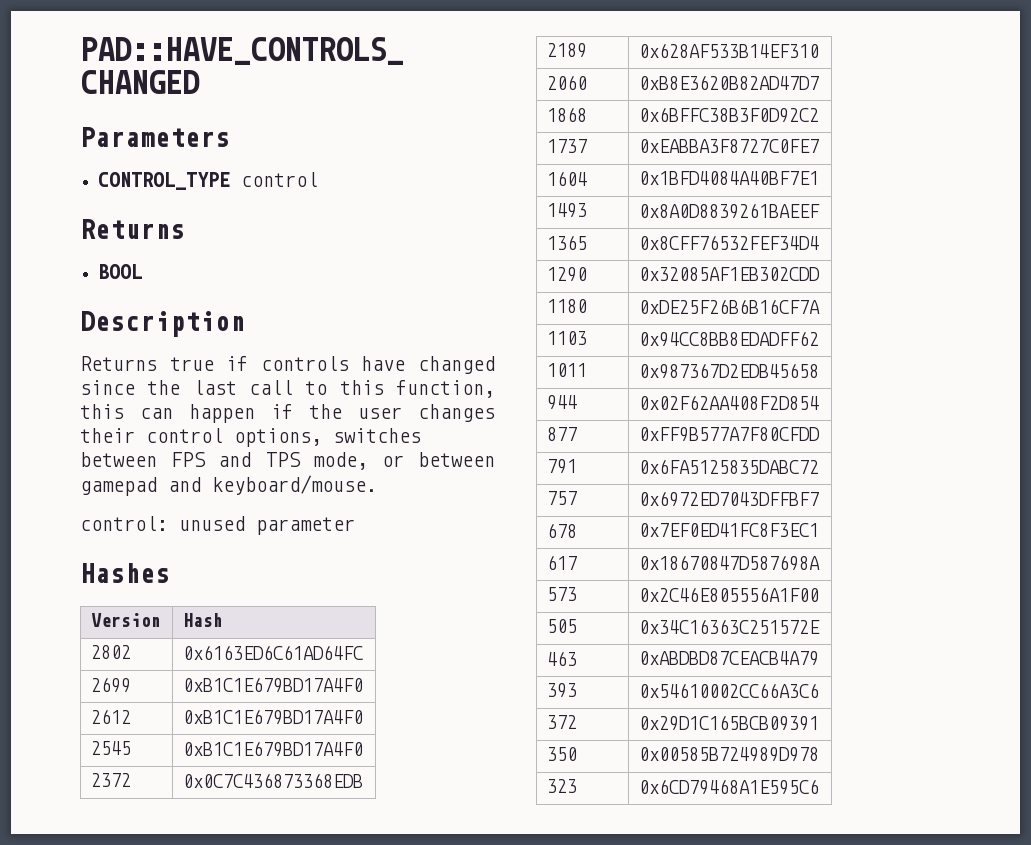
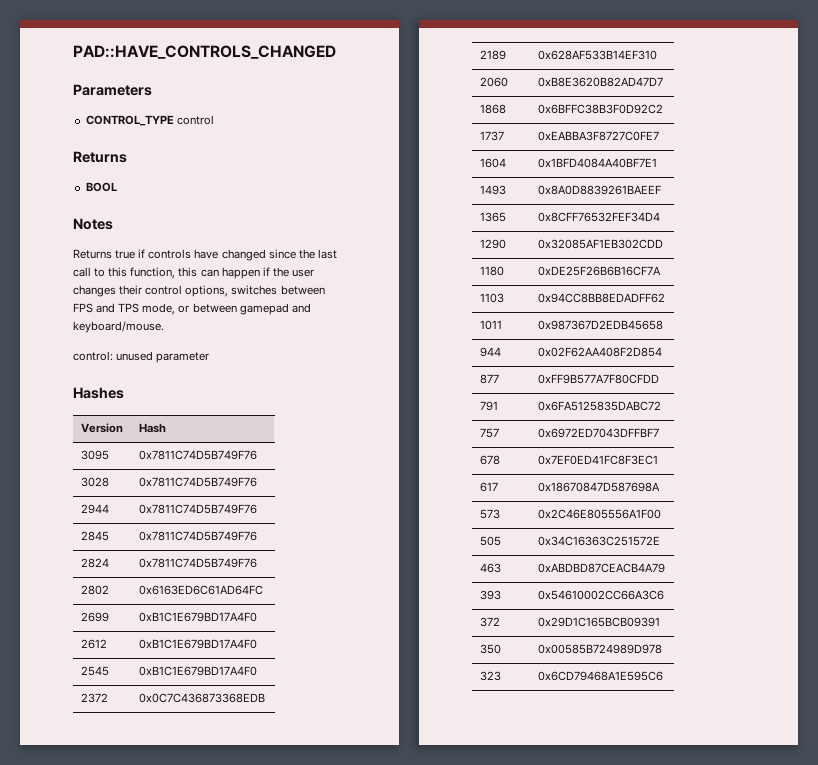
- Description
+ Notes
+ 3095 | 0x7811C74D5B749F76
+ 3028 | 0x7811C74D5B749F76
+ 2944 | 0x7811C74D5B749F76
+ 2845 | 0x7811C74D5B749F76
+ 2824 | 0x7811C74D5B749F76

